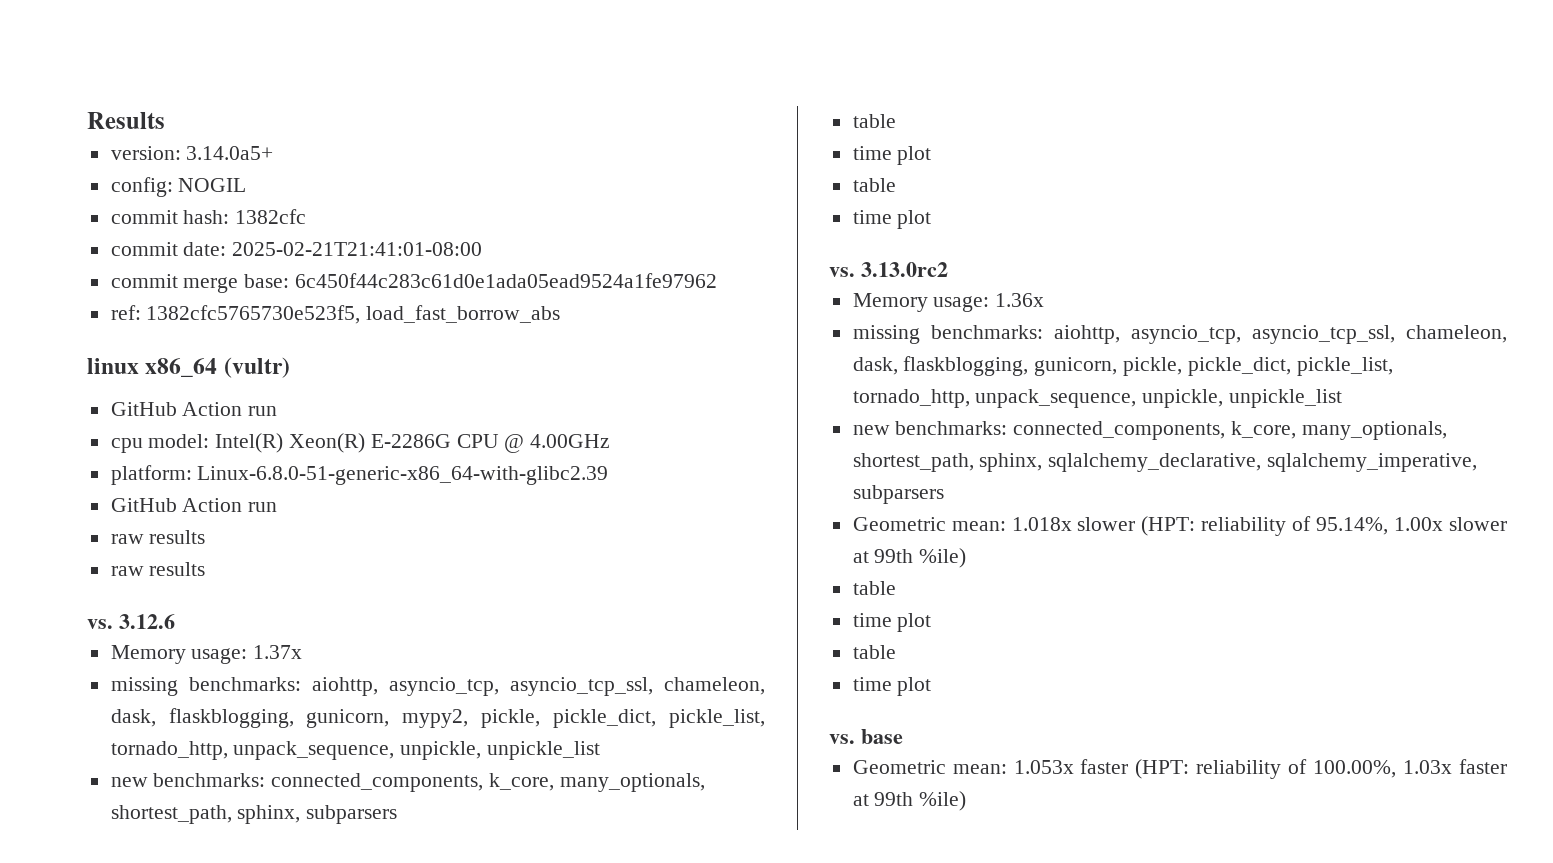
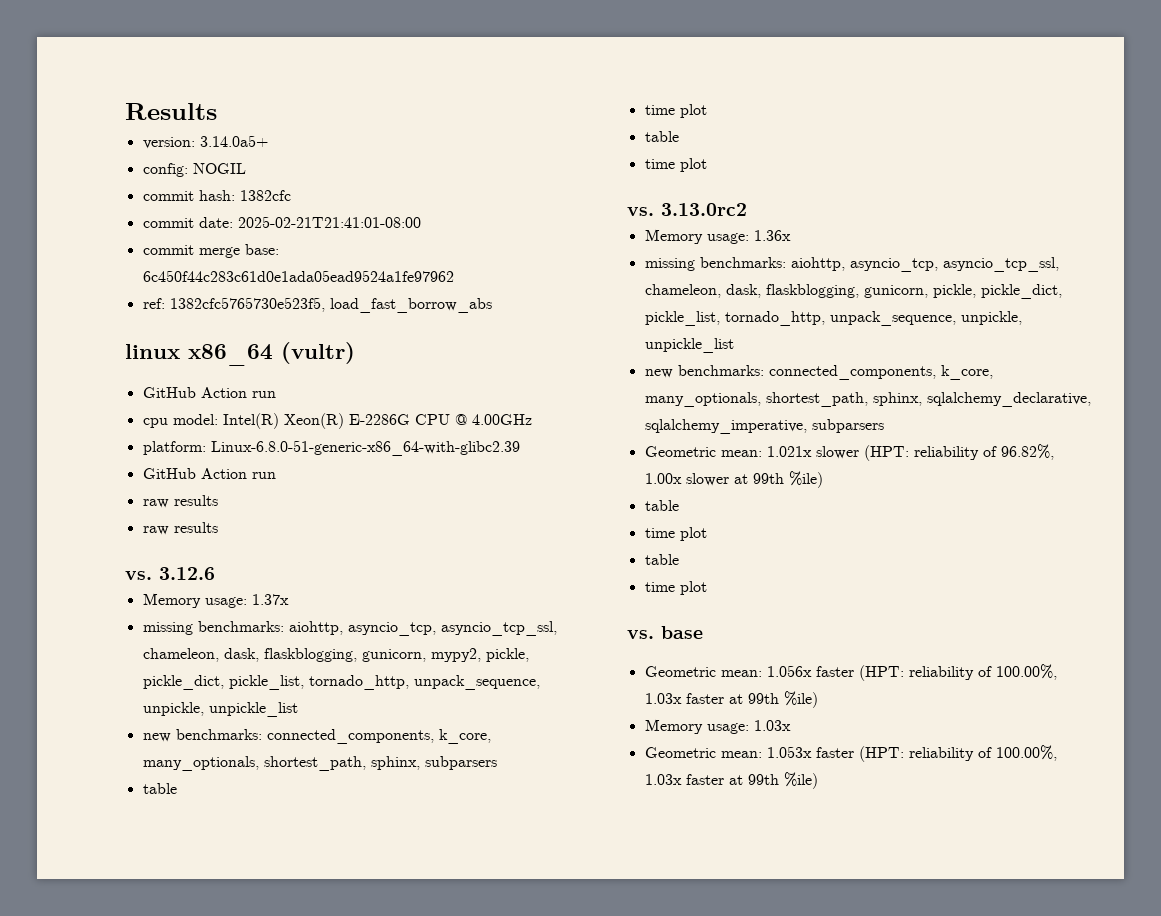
- Geometric mean: 1.018x slower (HPT: reliability of 95.14%, 1.00x slower at 99th %ile)
+ Geometric mean: 1.021x slower (HPT: reliability of 96.82%, 1.00x slower at 99th %ile)
+ Geometric mean: 1.056x faster (HPT: reliability of 100.00%, 1.03x faster at 99th %ile)
+ Memory usage: 1.03x

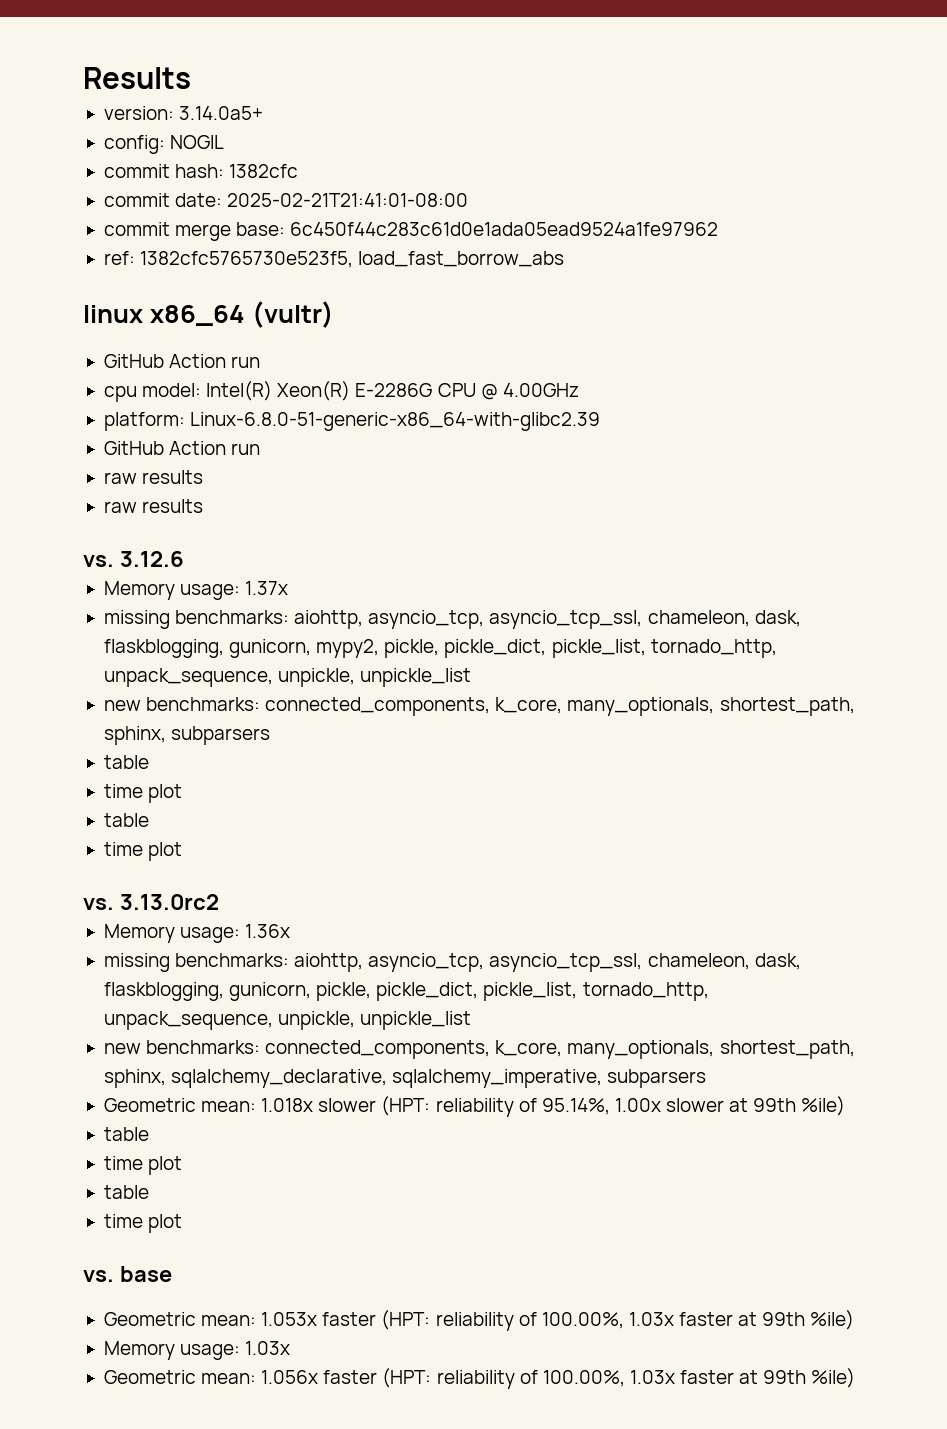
- Geometric mean: 1.021x slower (HPT: reliability of 96.82%, 1.00x slower at 99th %ile)
+ Geometric mean: 1.018x slower (HPT: reliability of 95.14%, 1.00x slower at 99th %ile)
- Geometric mean: 1.056x faster (HPT: reliability of 100.00%, 1.03x faster at 99th %ile)
+ Geometric mean: 1.053x faster (HPT: reliability of 100.00%, 1.03x faster at 99th %ile)
- Geometric mean: 1.053x faster (HPT: reliability of 100.00%, 1.03x faster at 99th %ile)
+ Geometric mean: 1.056x faster (HPT: reliability of 100.00%, 1.03x faster at 99th %ile)

